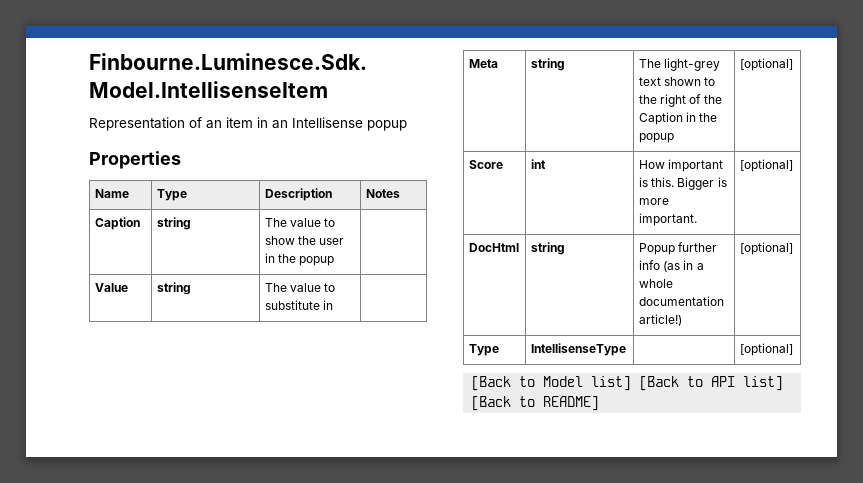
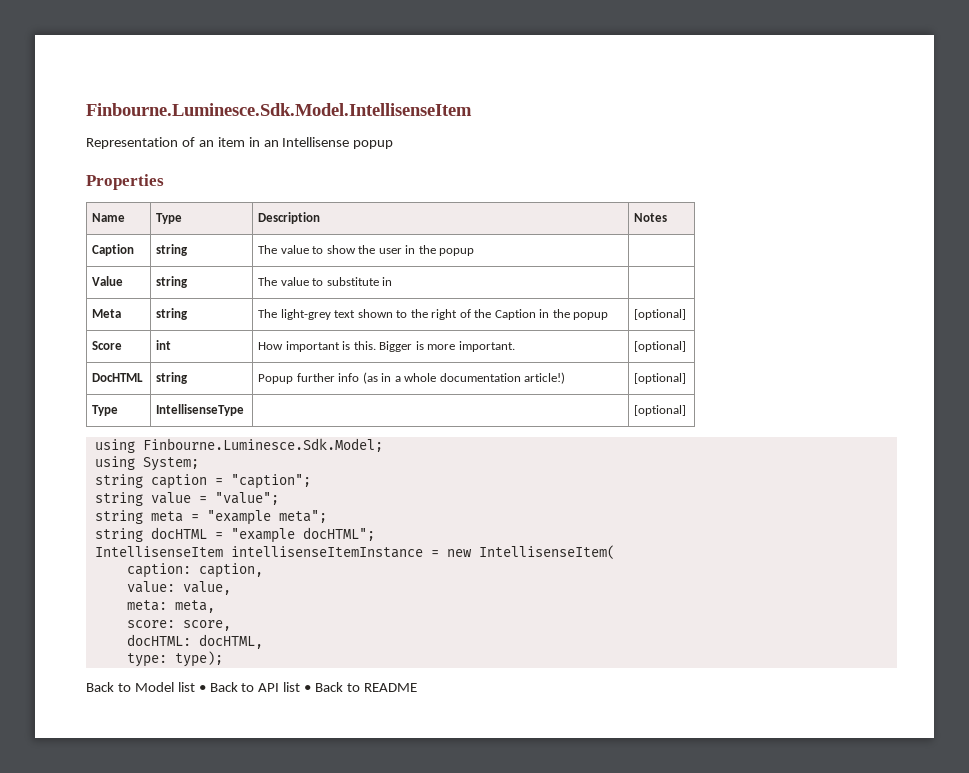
- DocHtml | string | Popup further info (as in a whole documentation article!) | [optional]
+ DocHTML | string | Popup further info (as in a whole documentation article!) | [optional]
- [Back to Model list] [Back to API list] [Back to README]
+ using Finbourne.Luminesce.Sdk.Model;
+ using System;
+ string caption = "caption";
+ string value = "value";
+ string meta = "example meta";
+ string docHTML = "example docHTML";
+ IntellisenseItem intellisenseItemInstance = new IntellisenseItem(
+ caption: caption,
+ value: value,
+ meta: meta,
+ score: score,
+ docHTML: docHTML,
+ type: type);
+ Back to Model list • Back to API list • Back to README

